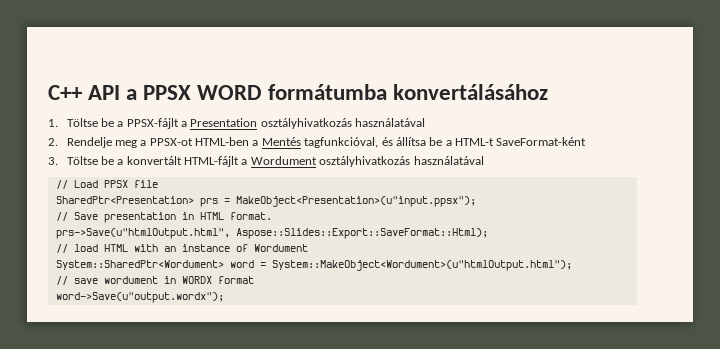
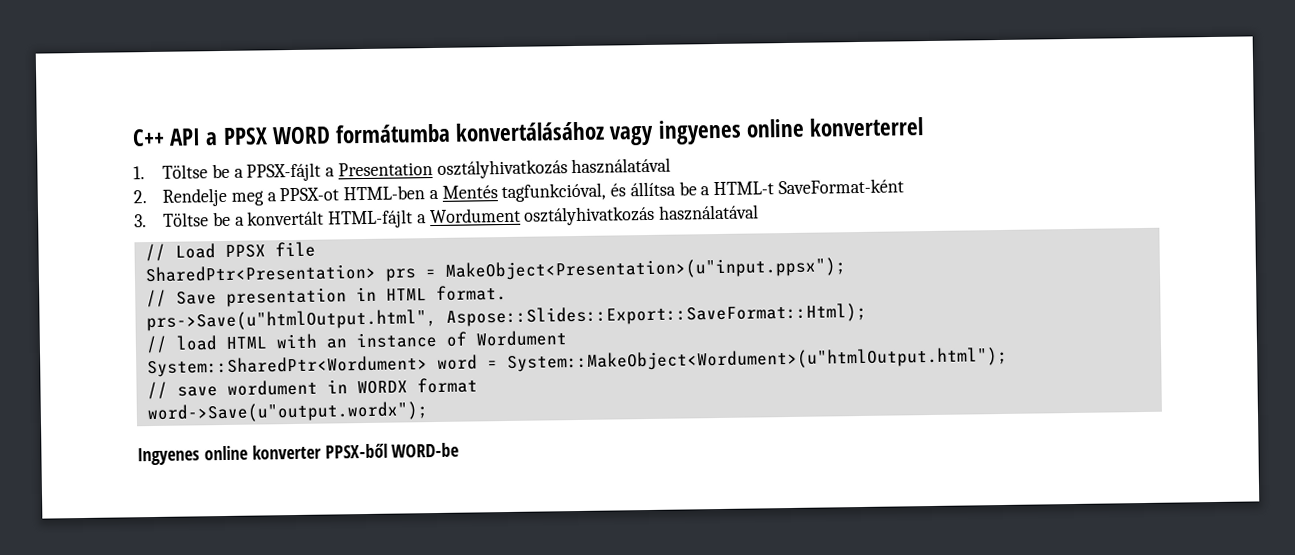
- C++ API a PPSX WORD formátumba konvertálásához
+ C++ API a PPSX WORD formátumba konvertálásához vagy ingyenes online konverterrel
+ Ingyenes online konverter PPSX-ből WORD-be

